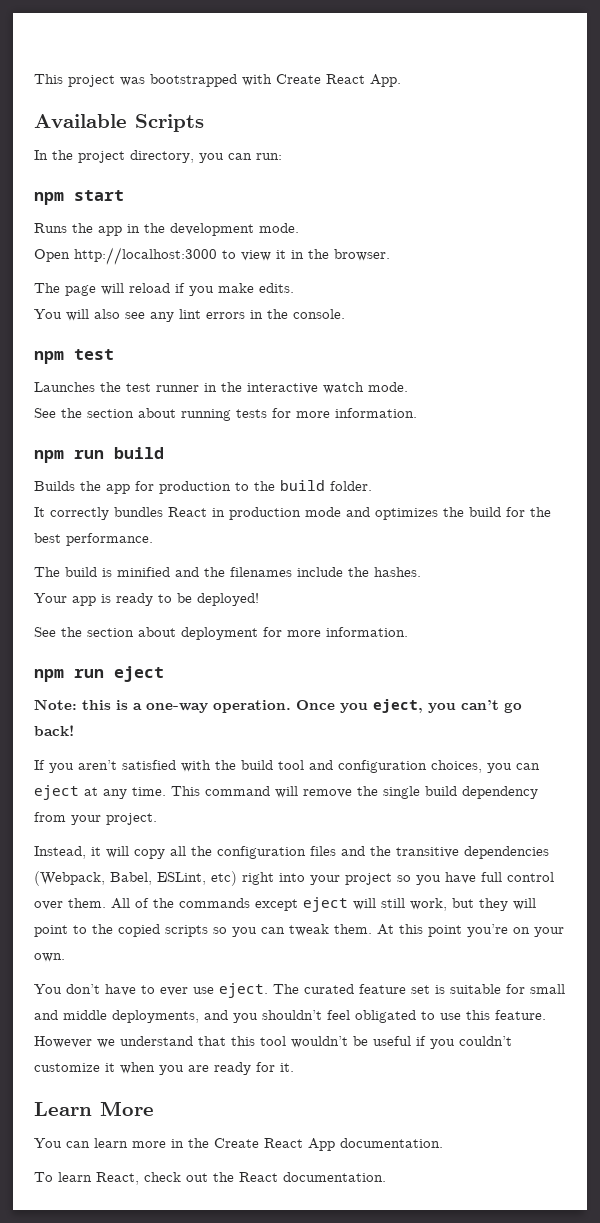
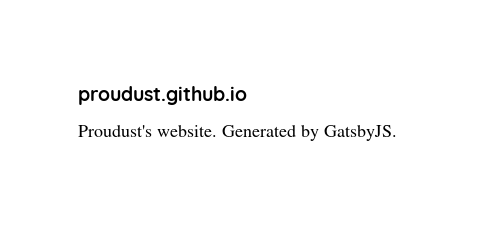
- This project was bootstrapped with Create React App.
- Available Scripts
- In the project directory, you can run:
- npm start
- Runs the app in the development mode.
- Open http://localhost:3000 to view it in the browser.
- The page will reload if you make edits.
- You will also see any lint errors in the console.
- npm test
- Launches the test runner in the interactive watch mode.
- See the section about running tests for more information.
- npm run build
- Builds the app for production to the build folder.
- It correctly bundles React in production mode and optimizes the build for the best performance.
- The build is minified and the filenames include the hashes.
- Your app is ready to be deployed!
- See the section about deployment for more information.
- npm run eject
- Note: this is a one-way operation. Once you eject, you can’t go back!
- If you aren’t satisfied with the build tool and configuration choices, you can eject at any time. This command will remove the single build dependency from your project.
- Instead, it will copy all the configuration files and the transitive dependencies (Webpack, Babel, ESLint, etc) right into your project so you have full control over them. All of the commands except eject will still work, but they will point to the copied scripts so you can tweak them. At this point you’re on your own.
- You don’t have to ever use eject. The curated feature set is suitable for small and middle deployments, and you shouldn’t feel obligated to use this feature. However we understand that this tool wouldn’t be useful if you couldn’t customize it when you are ready for it.
- Learn More
- You can learn more in the Create React App documentation.
- To learn React, check out the React documentation.
+ proudust.github.io
+ Proudust's website. Generated by GatsbyJS.

